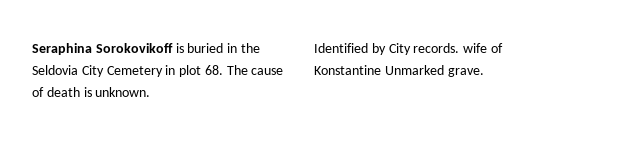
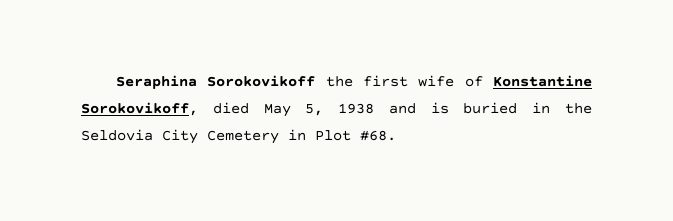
- Seraphina Sorokovikoff is buried in the Seldovia City Cemetery in plot 68. The cause of death is unknown.
- Identified by City records. wife of Konstantine Unmarked grave.
+ Seraphina Sorokovikoff the first wife of Konstantine Sorokovikoff, died May 5, 1938 and is buried in the Seldovia City Cemetery in Plot #68.

